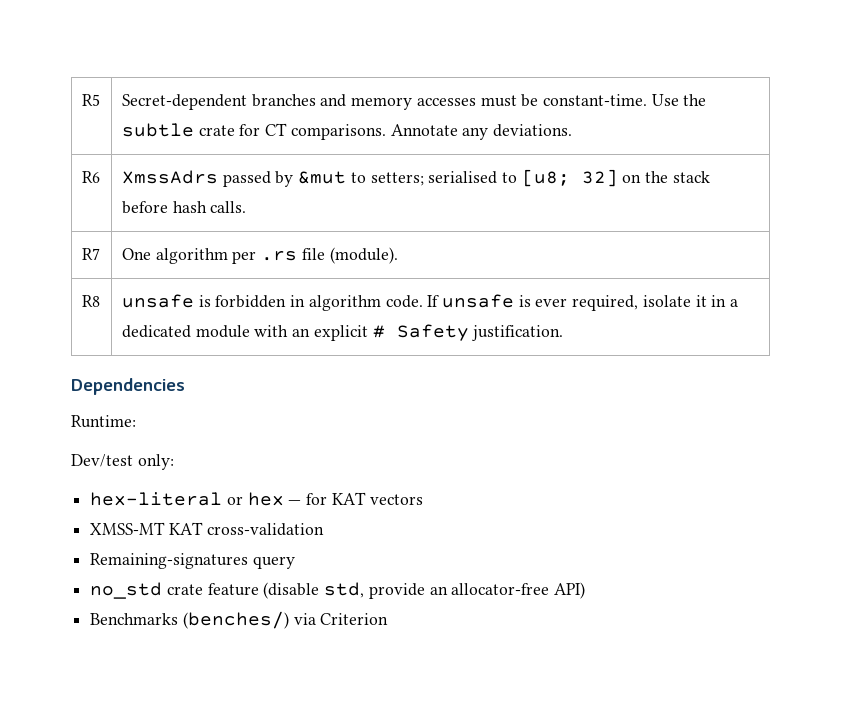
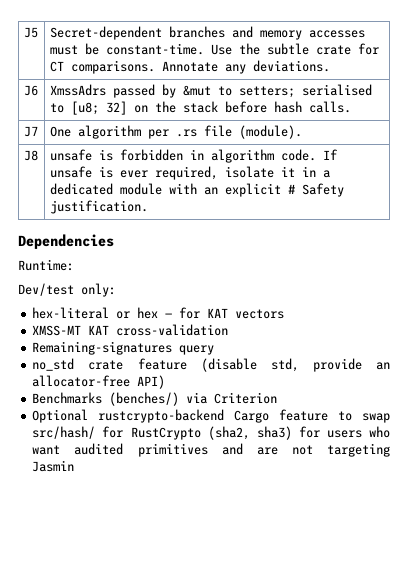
- R5 | Secret-dependent branches and memory accesses must be constant-time. Use the subtle crate for CT comparisons. Annotate any deviations.
+ J5 | Secret-dependent branches and memory accesses must be constant-time. Use the subtle crate for CT comparisons. Annotate any deviations.
- R6 | XmssAdrs passed by &mut to setters; serialised to [u8; 32] on the stack before hash calls.
+ J6 | XmssAdrs passed by &mut to setters; serialised to [u8; 32] on the stack before hash calls.
- R7 | One algorithm per .rs file (module).
+ J7 | One algorithm per .rs file (module).
- R8 | unsafe is forbidden in algorithm code. If unsafe is ever required, isolate it in a dedicated module with an explicit # Safety justification.
+ J8 | unsafe is forbidden in algorithm code. If unsafe is ever required, isolate it in a dedicated module with an explicit # Safety justification.
+ Optional rustcrypto-backend Cargo feature to swap src/hash/ for RustCrypto (sha2, sha3) for users who want audited primitives and are not targeting Jasmin

